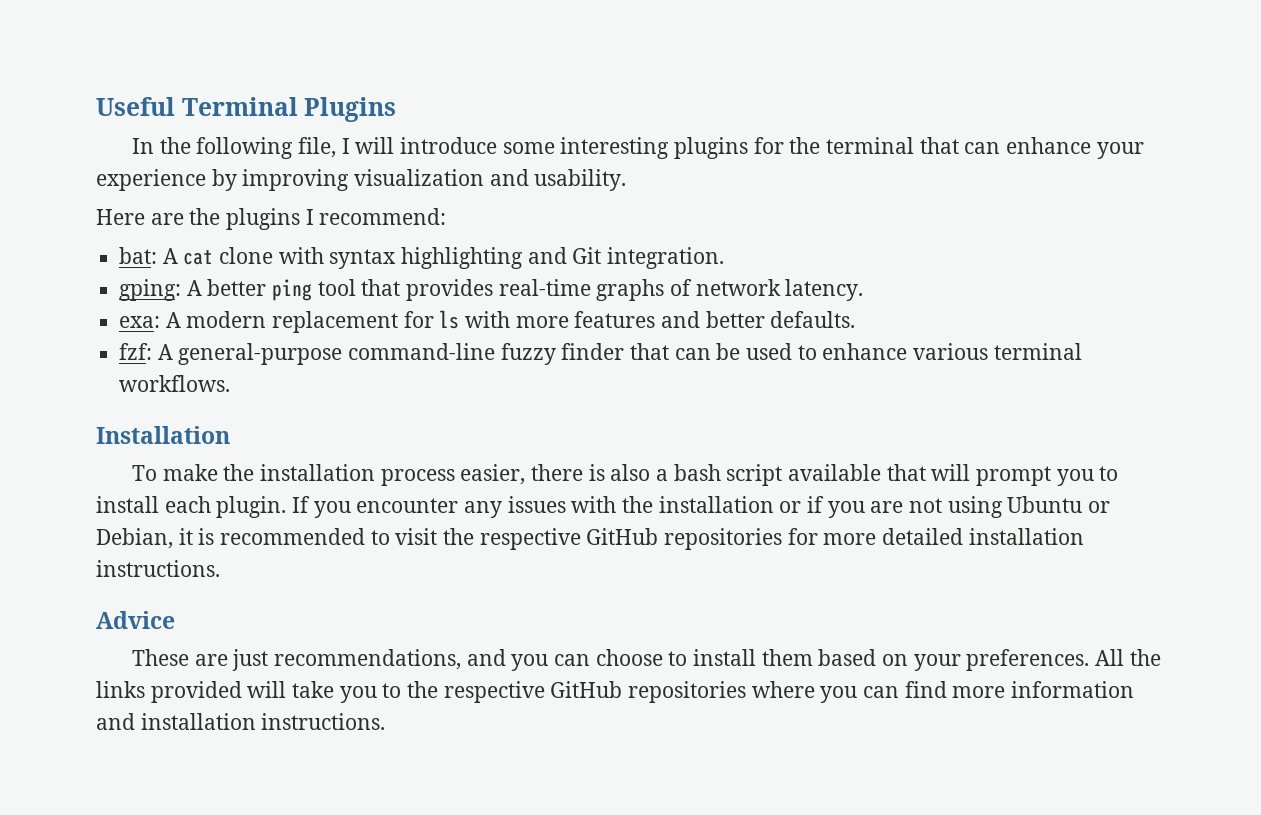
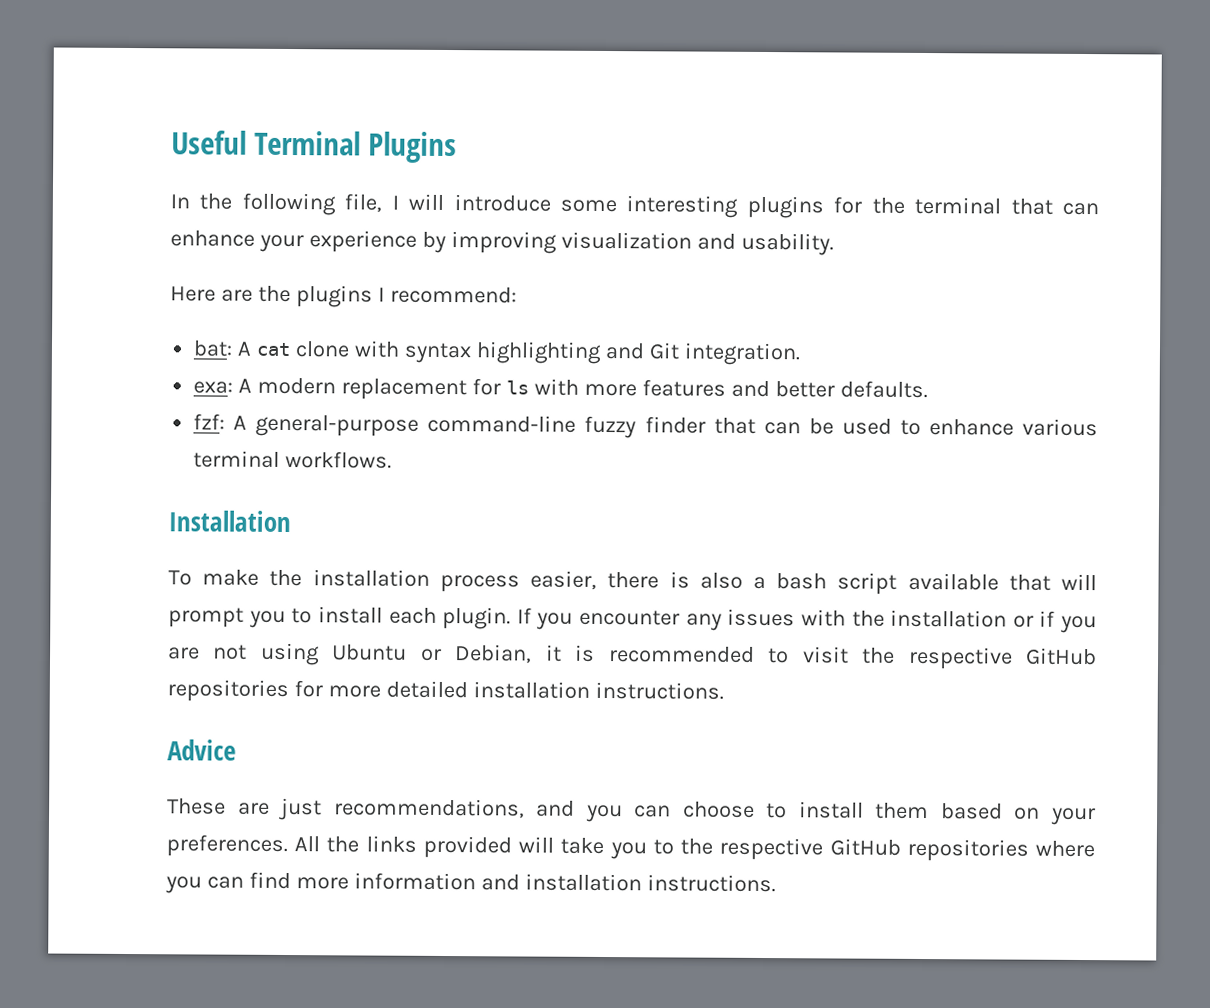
- gping: A better ping tool that provides real-time graphs of network latency.

